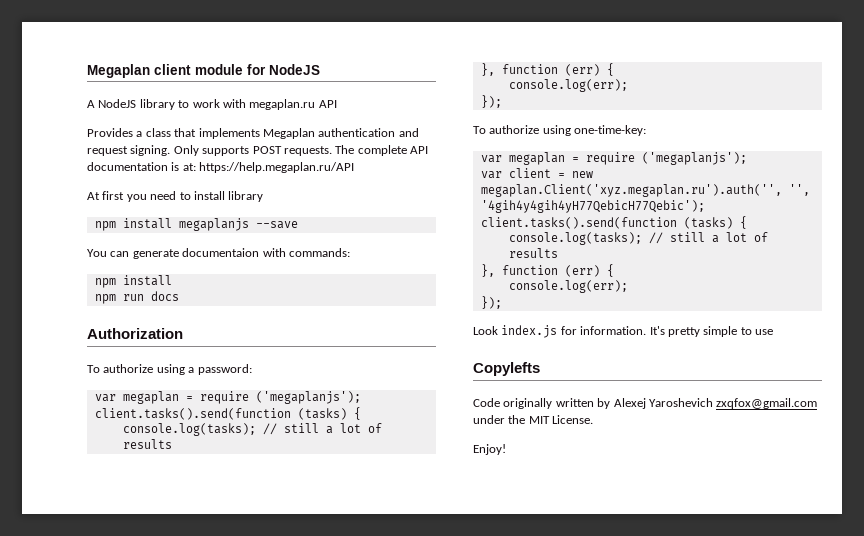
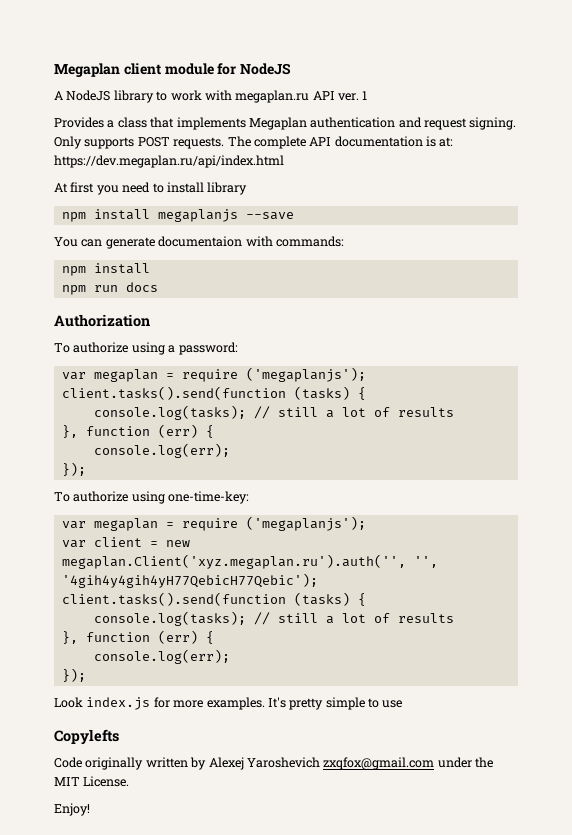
- A NodeJS library to work with megaplan.ru API
+ A NodeJS library to work with megaplan.ru API ver. 1
- The complete API documentation is at: https://help.megaplan.ru/API
+ The complete API documentation is at: https://dev.megaplan.ru/api/index.html
- Look index.js for information.
+ Look index.js for more examples.

